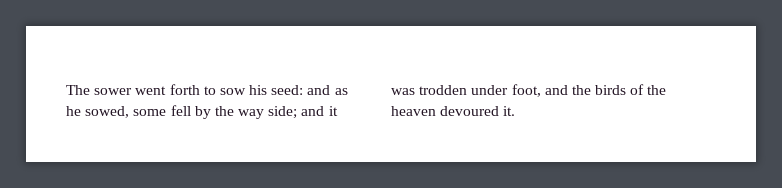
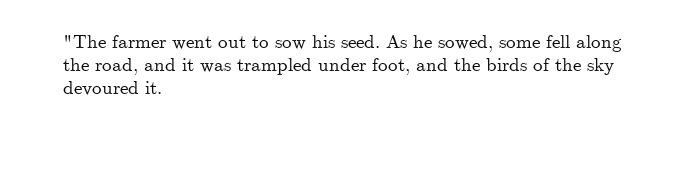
- The sower went forth to sow his seed: and as he sowed, some fell by the way side; and it was trodden under foot, and the birds of the heaven devoured it.
+ "The farmer went out to sow his seed. As he sowed, some fell along the road, and it was trampled under foot, and the birds of the sky devoured it.

